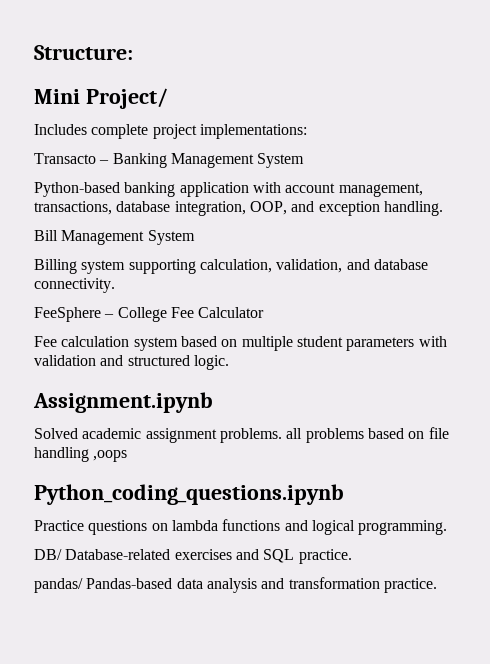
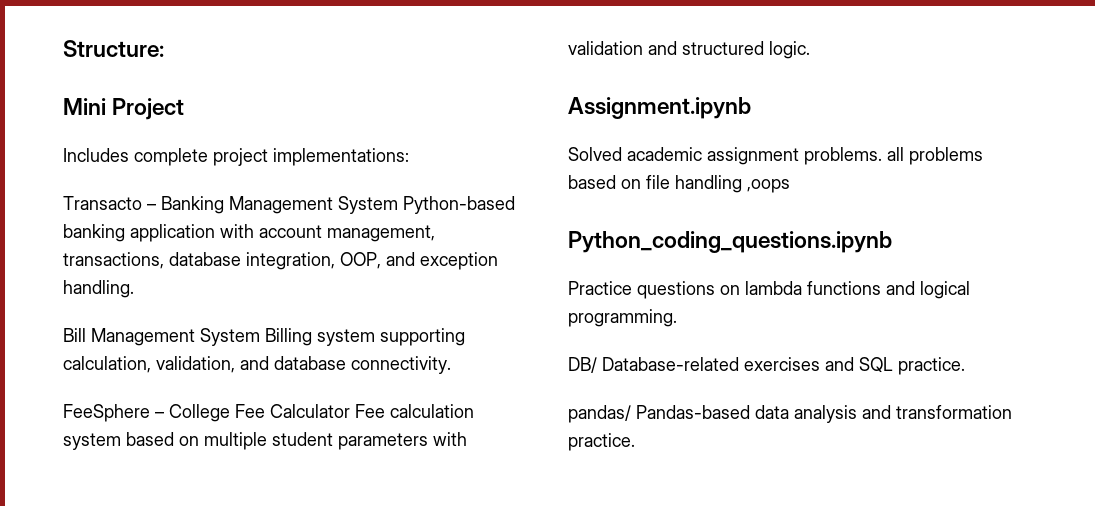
- Mini Project/
+ Mini Project
- Transacto – Banking Management System
- Python-based banking application with account management, transactions, database integration, OOP, and exception handling.
+ Transacto – Banking Management System Python-based banking application with account management, transactions, database integration, OOP, and exception handling.
- Bill Management System
- Billing system supporting calculation, validation, and database connectivity.
+ Bill Management System Billing system supporting calculation, validation, and database connectivity.
- FeeSphere – College Fee Calculator
- Fee calculation system based on multiple student parameters with validation and structured logic.
+ FeeSphere – College Fee Calculator Fee calculation system based on multiple student parameters with validation and structured logic.

